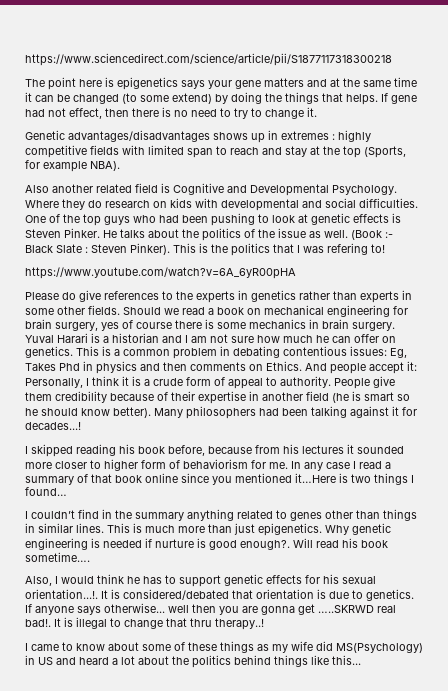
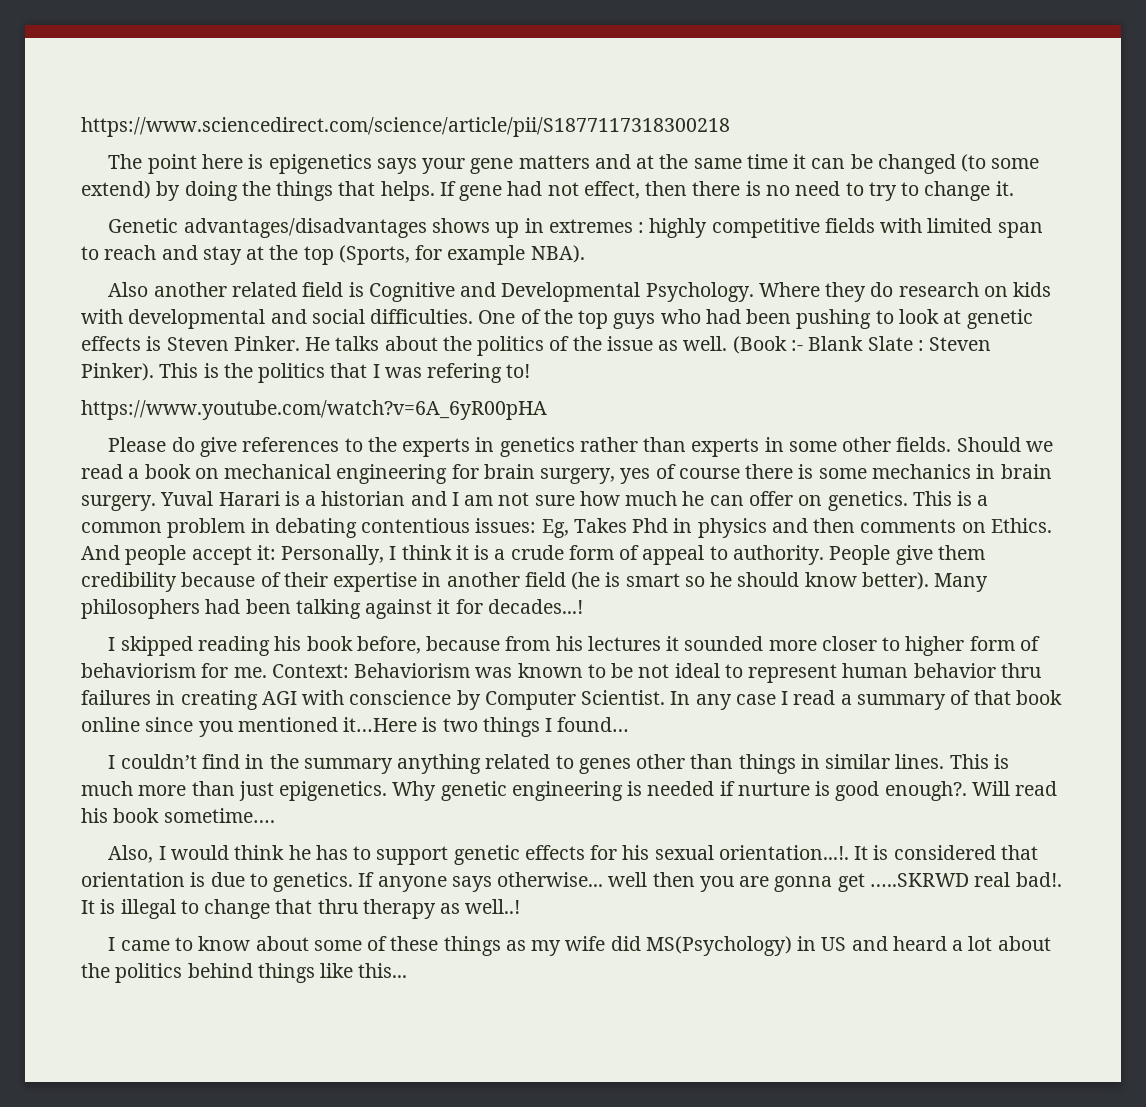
- (Book :- Black Slate : Steven Pinker).
+ (Book :- Blank Slate : Steven Pinker).
+ Context: Behaviorism was known to be not ideal to represent human behavior thru failures in creating AGI with conscience by Computer Scientist.
- It is considered/debated that orientation is due to genetics.
+ It is considered that orientation is due to genetics.
- It is illegal to change that thru therapy..!
+ It is illegal to change that thru therapy as well..!

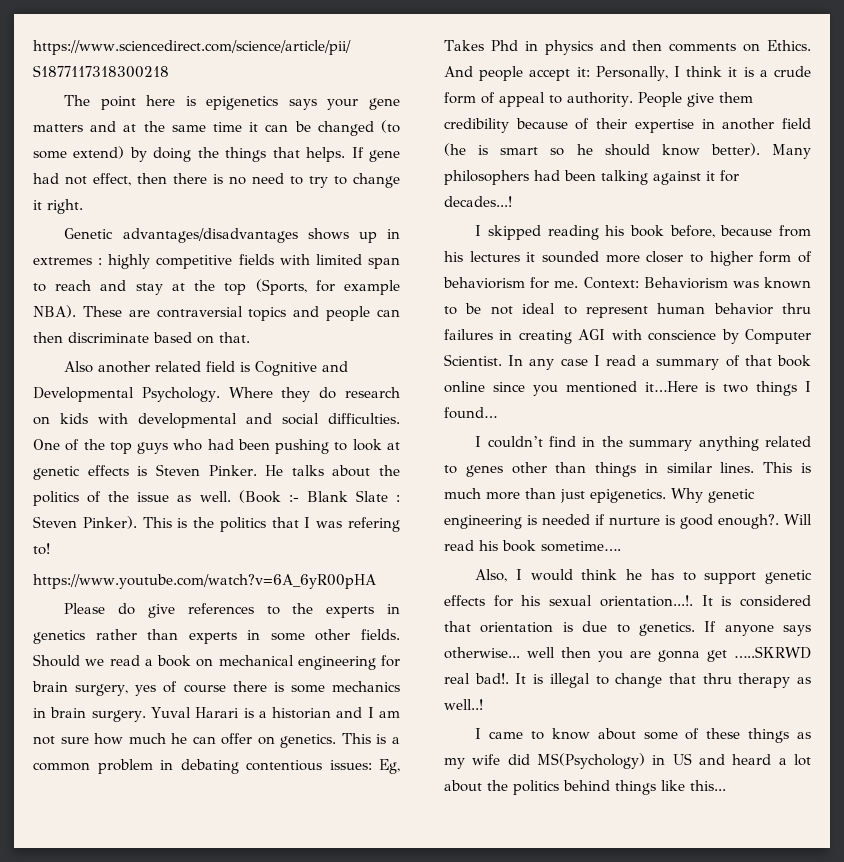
- If gene had not effect, then there is no need to try to change it.
+ If gene had not effect, then there is no need to try to change it right.
+ These are contraversial topics and people can then discriminate based on that.

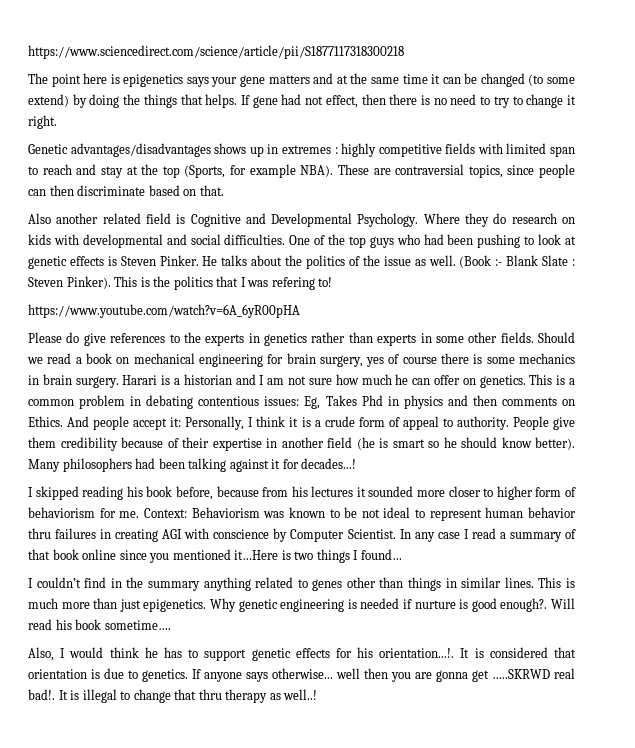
- These are contraversial topics and people can then discriminate based on that.
+ These are contraversial topics, since people can then discriminate based on that.
- Yuval Harari is a historian and I am not sure how much he can offer on genetics.
+ Harari is a historian and I am not sure how much he can offer on genetics.
- Also, I would think he has to support genetic effects for his sexual orientation...!.
+ Also, I would think he has to support genetic effects for his orientation...!.
- I came to know about some of these things as my wife did MS(Psychology) in US and heard a lot about the politics behind things like this...

